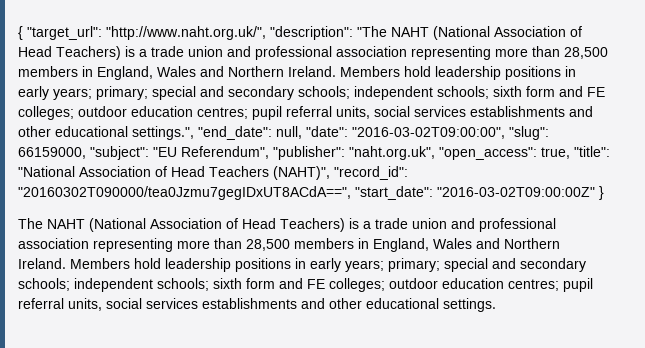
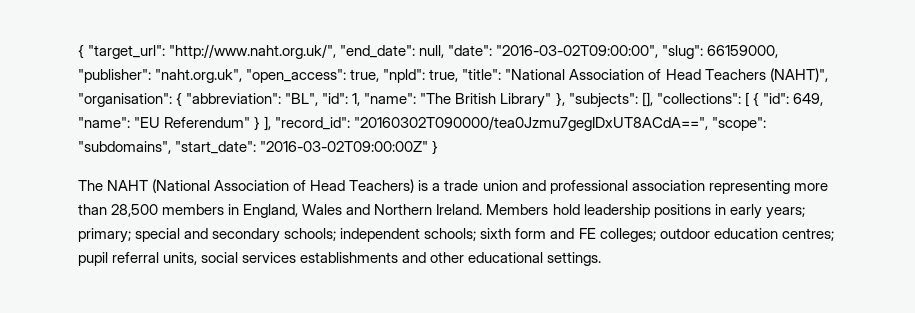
- { "target_url": "http://www.naht.org.uk/", "description": "The NAHT (National Association of Head Teachers) is a trade union and professional association representing more than 28,500 members in England, Wales and Northern Ireland. Members hold leadership positions in early years; primary; special and secondary schools; independent schools; sixth form and FE colleges; outdoor education centres; pupil referral units, social services establishments and other educational settings.", "end_date": null, "date": "2016-03-02T09:00:00", "slug": 66159000, "subject": "EU Referendum", "publisher": "naht.org.uk", "open_access": true, "title": "National Association of Head Teachers (NAHT)", "record_id": "20160302T090000/tea0Jzmu7gegIDxUT8ACdA==", "start_date": "2016-03-02T09:00:00Z" }
+ { "target_url": "http://www.naht.org.uk/", "end_date": null, "date": "2016-03-02T09:00:00", "slug": 66159000, "publisher": "naht.org.uk", "open_access": true, "npld": true, "title": "National Association of Head Teachers (NAHT)", "organisation": { "abbreviation": "BL", "id": 1, "name": "The British Library" }, "subjects": [], "collections": [ { "id": 649, "name": "EU Referendum" } ], "record_id": "20160302T090000/tea0Jzmu7gegIDxUT8ACdA==", "scope": "subdomains", "start_date": "2016-03-02T09:00:00Z" }

